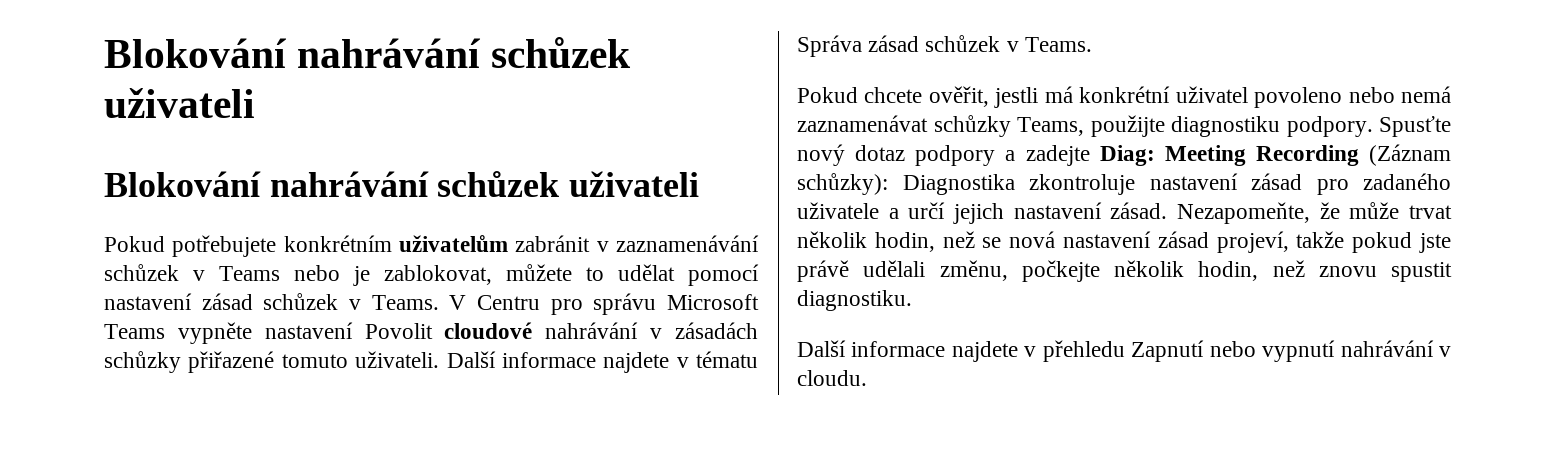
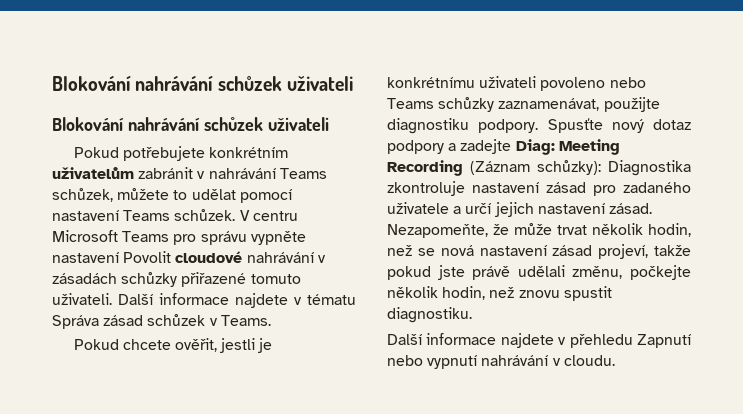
- Pokud potřebujete konkrétním uživatelům zabránit v zaznamenávání schůzek v Teams nebo je zablokovat, můžete to udělat pomocí nastavení zásad schůzek v Teams. V Centru pro správu Microsoft Teams vypněte nastavení Povolit cloudové nahrávání v zásadách schůzky přiřazené tomuto uživateli.
+ Pokud potřebujete konkrétním uživatelům zabránit v nahrávání Teams schůzek, můžete to udělat pomocí nastavení Teams schůzek. V centru Microsoft Teams pro správu vypněte nastavení Povolit cloudové nahrávání v zásadách schůzky přiřazené tomuto uživateli.
- Pokud chcete ověřit, jestli má konkrétní uživatel povoleno nebo nemá zaznamenávat schůzky Teams, použijte diagnostiku podpory.
+ Pokud chcete ověřit, jestli je konkrétnímu uživateli povoleno nebo Teams schůzky zaznamenávat, použijte diagnostiku podpory.

